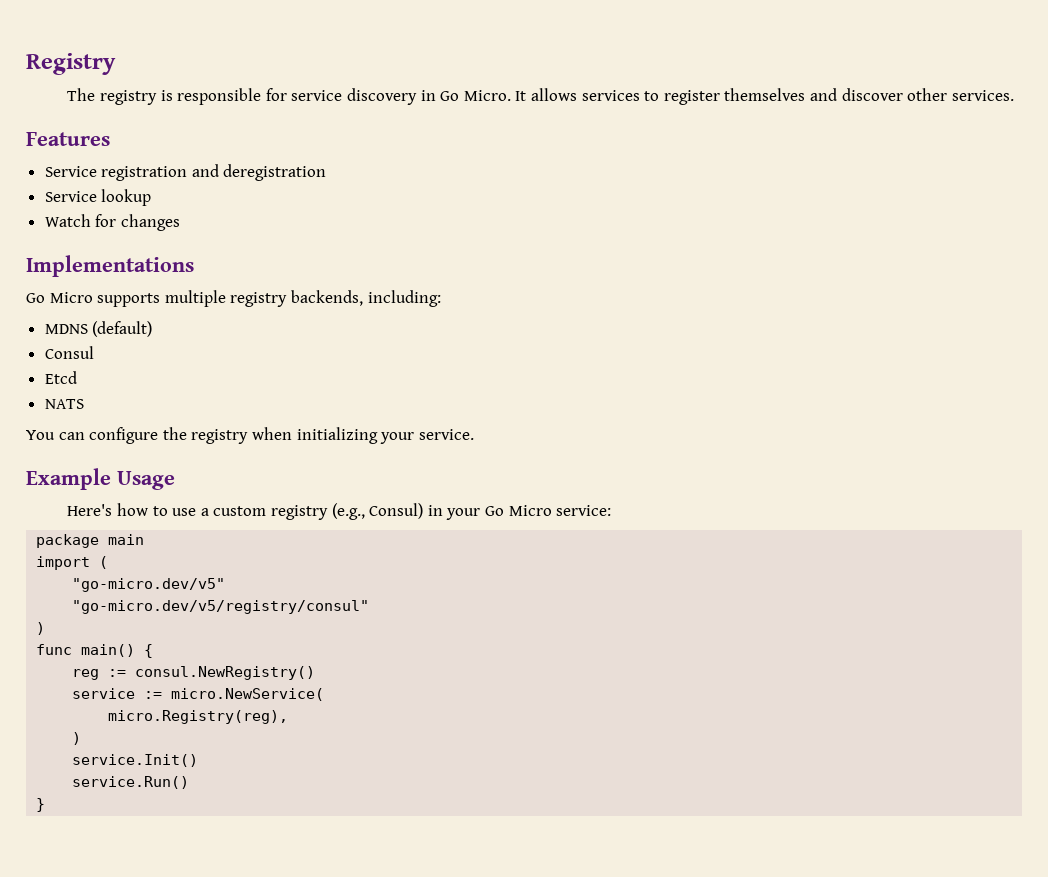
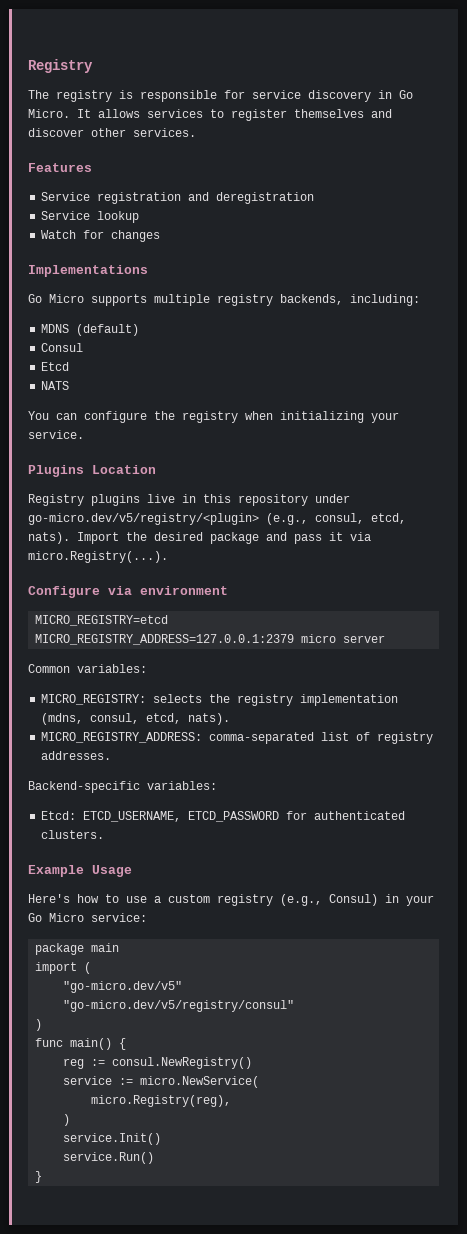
+ Plugins Location
+ Registry plugins live in this repository under go-micro.dev/v5/registry/<plugin> (e.g., consul, etcd, nats). Import the desired package and pass it via micro.Registry(...).
+ Configure via environment
+ MICRO_REGISTRY=etcd MICRO_REGISTRY_ADDRESS=127.0.0.1:2379 micro server
+ Common variables:
+ MICRO_REGISTRY: selects the registry implementation (mdns, consul, etcd, nats).
+ MICRO_REGISTRY_ADDRESS: comma-separated list of registry addresses.
+ Backend-specific variables:
+ Etcd: ETCD_USERNAME, ETCD_PASSWORD for authenticated clusters.

